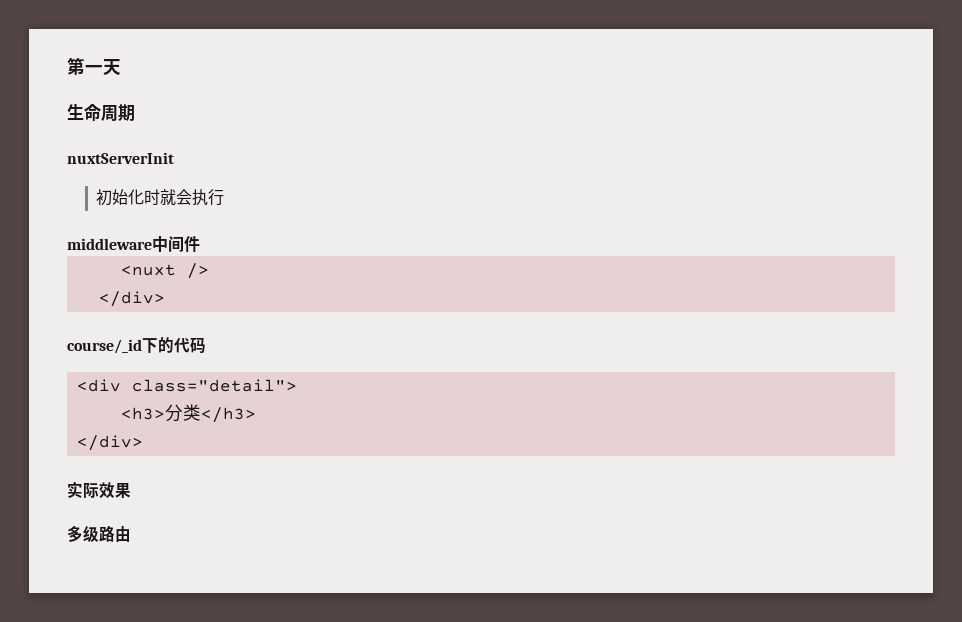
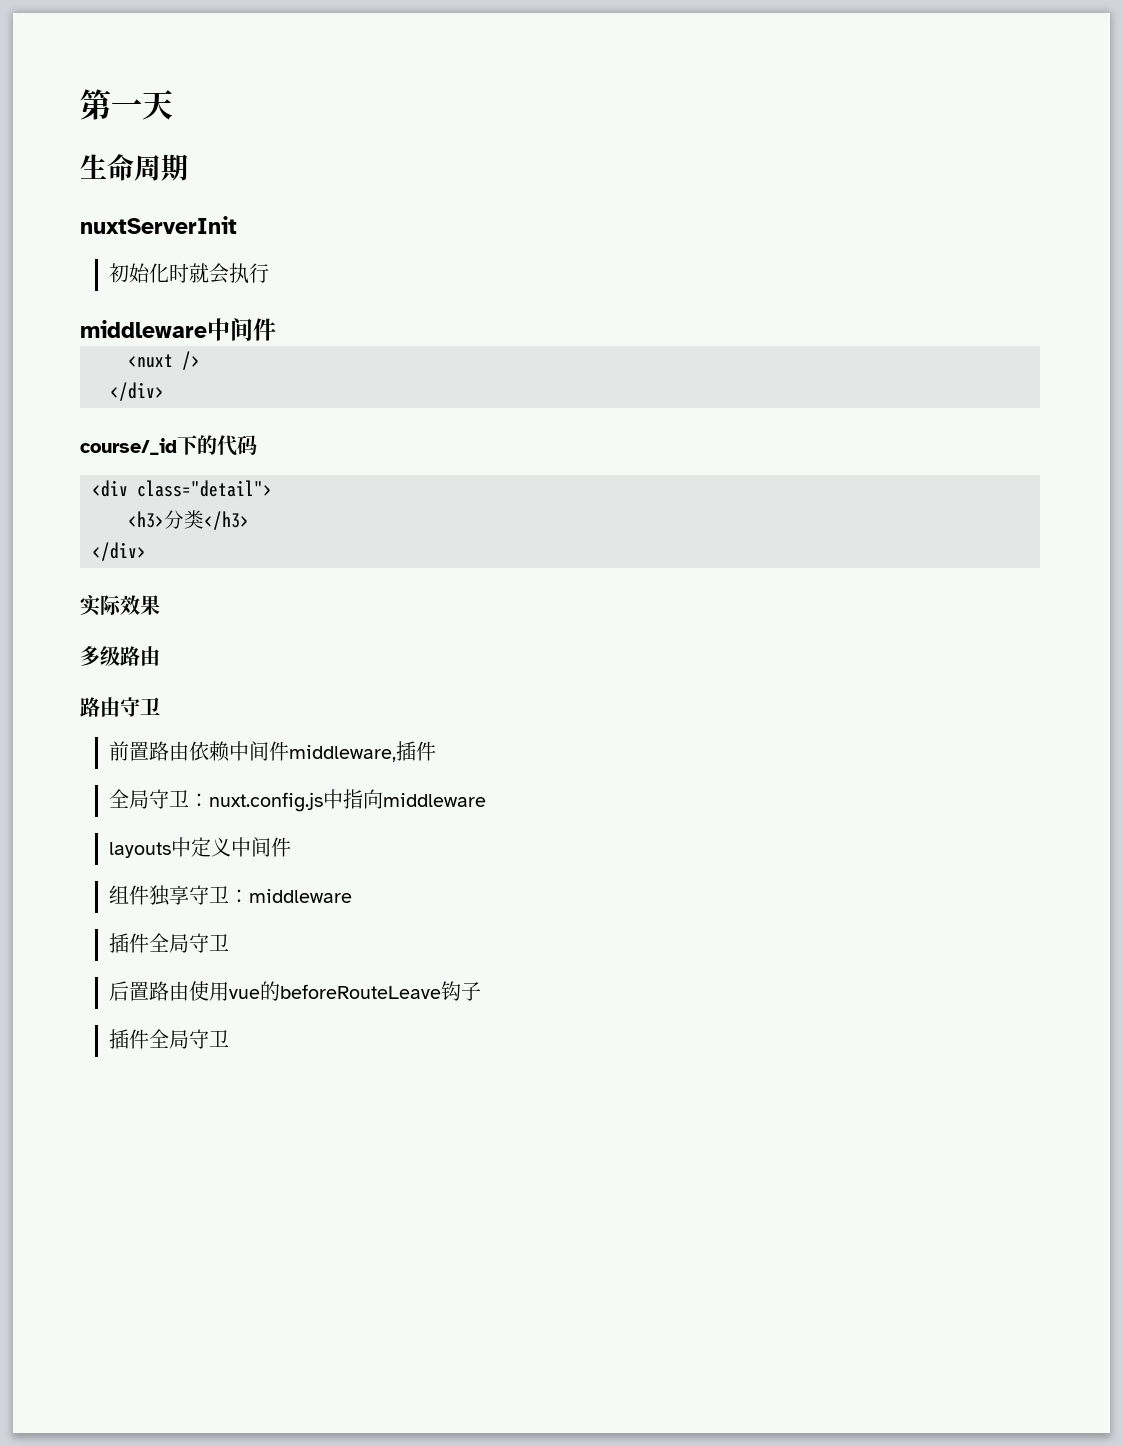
+ 路由守卫
+ 前置路由依赖中间件middleware,插件
+ 全局守卫：nuxt.config.js中指向middleware
+ layouts中定义中间件
+ 组件独享守卫：middleware
+ 插件全局守卫
+ 后置路由使用vue的beforeRouteLeave钩子
+ 插件全局守卫

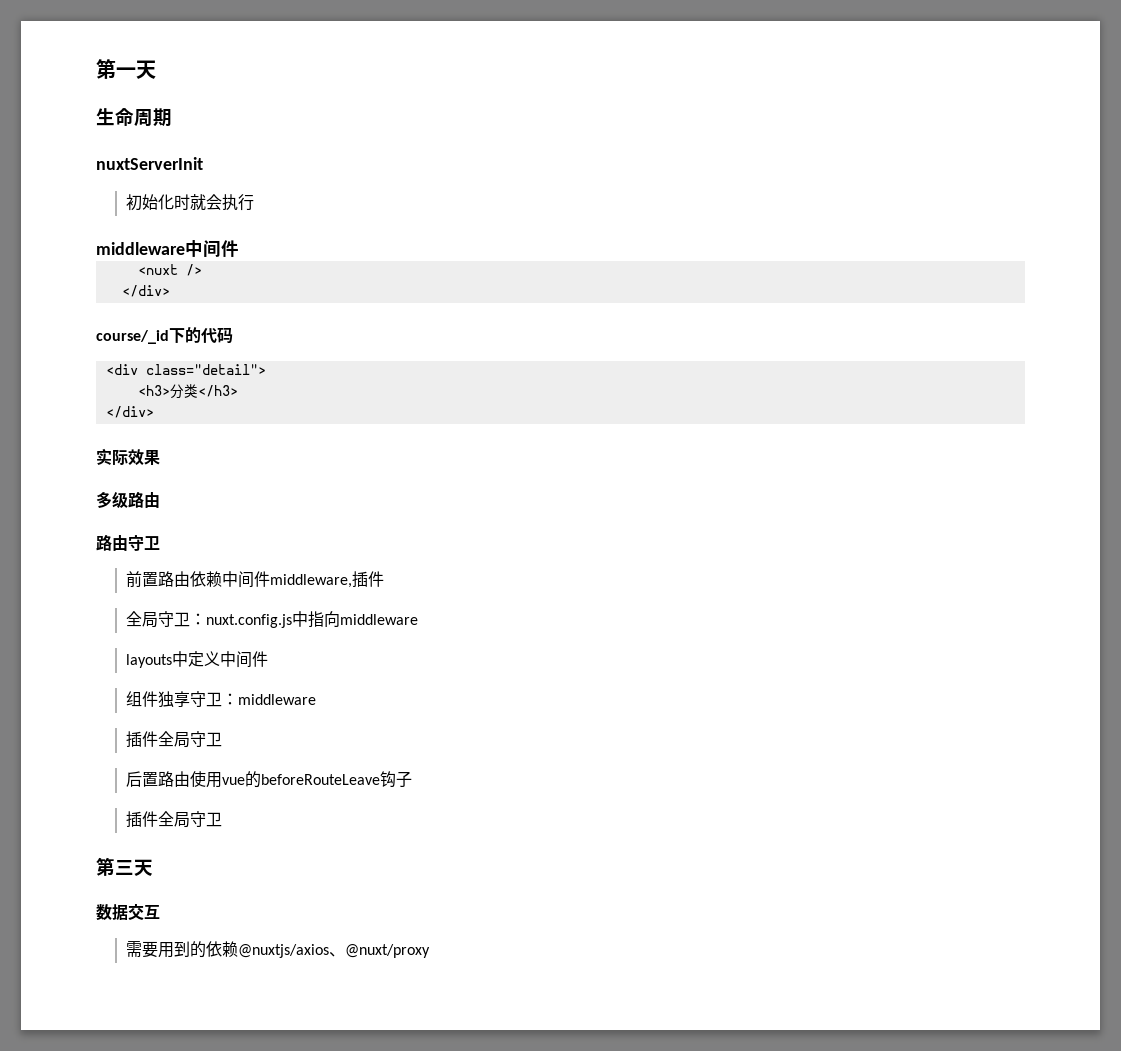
+ 第三天
+ 数据交互
+ 需要用到的依赖@nuxtjs/axios、@nuxt/proxy

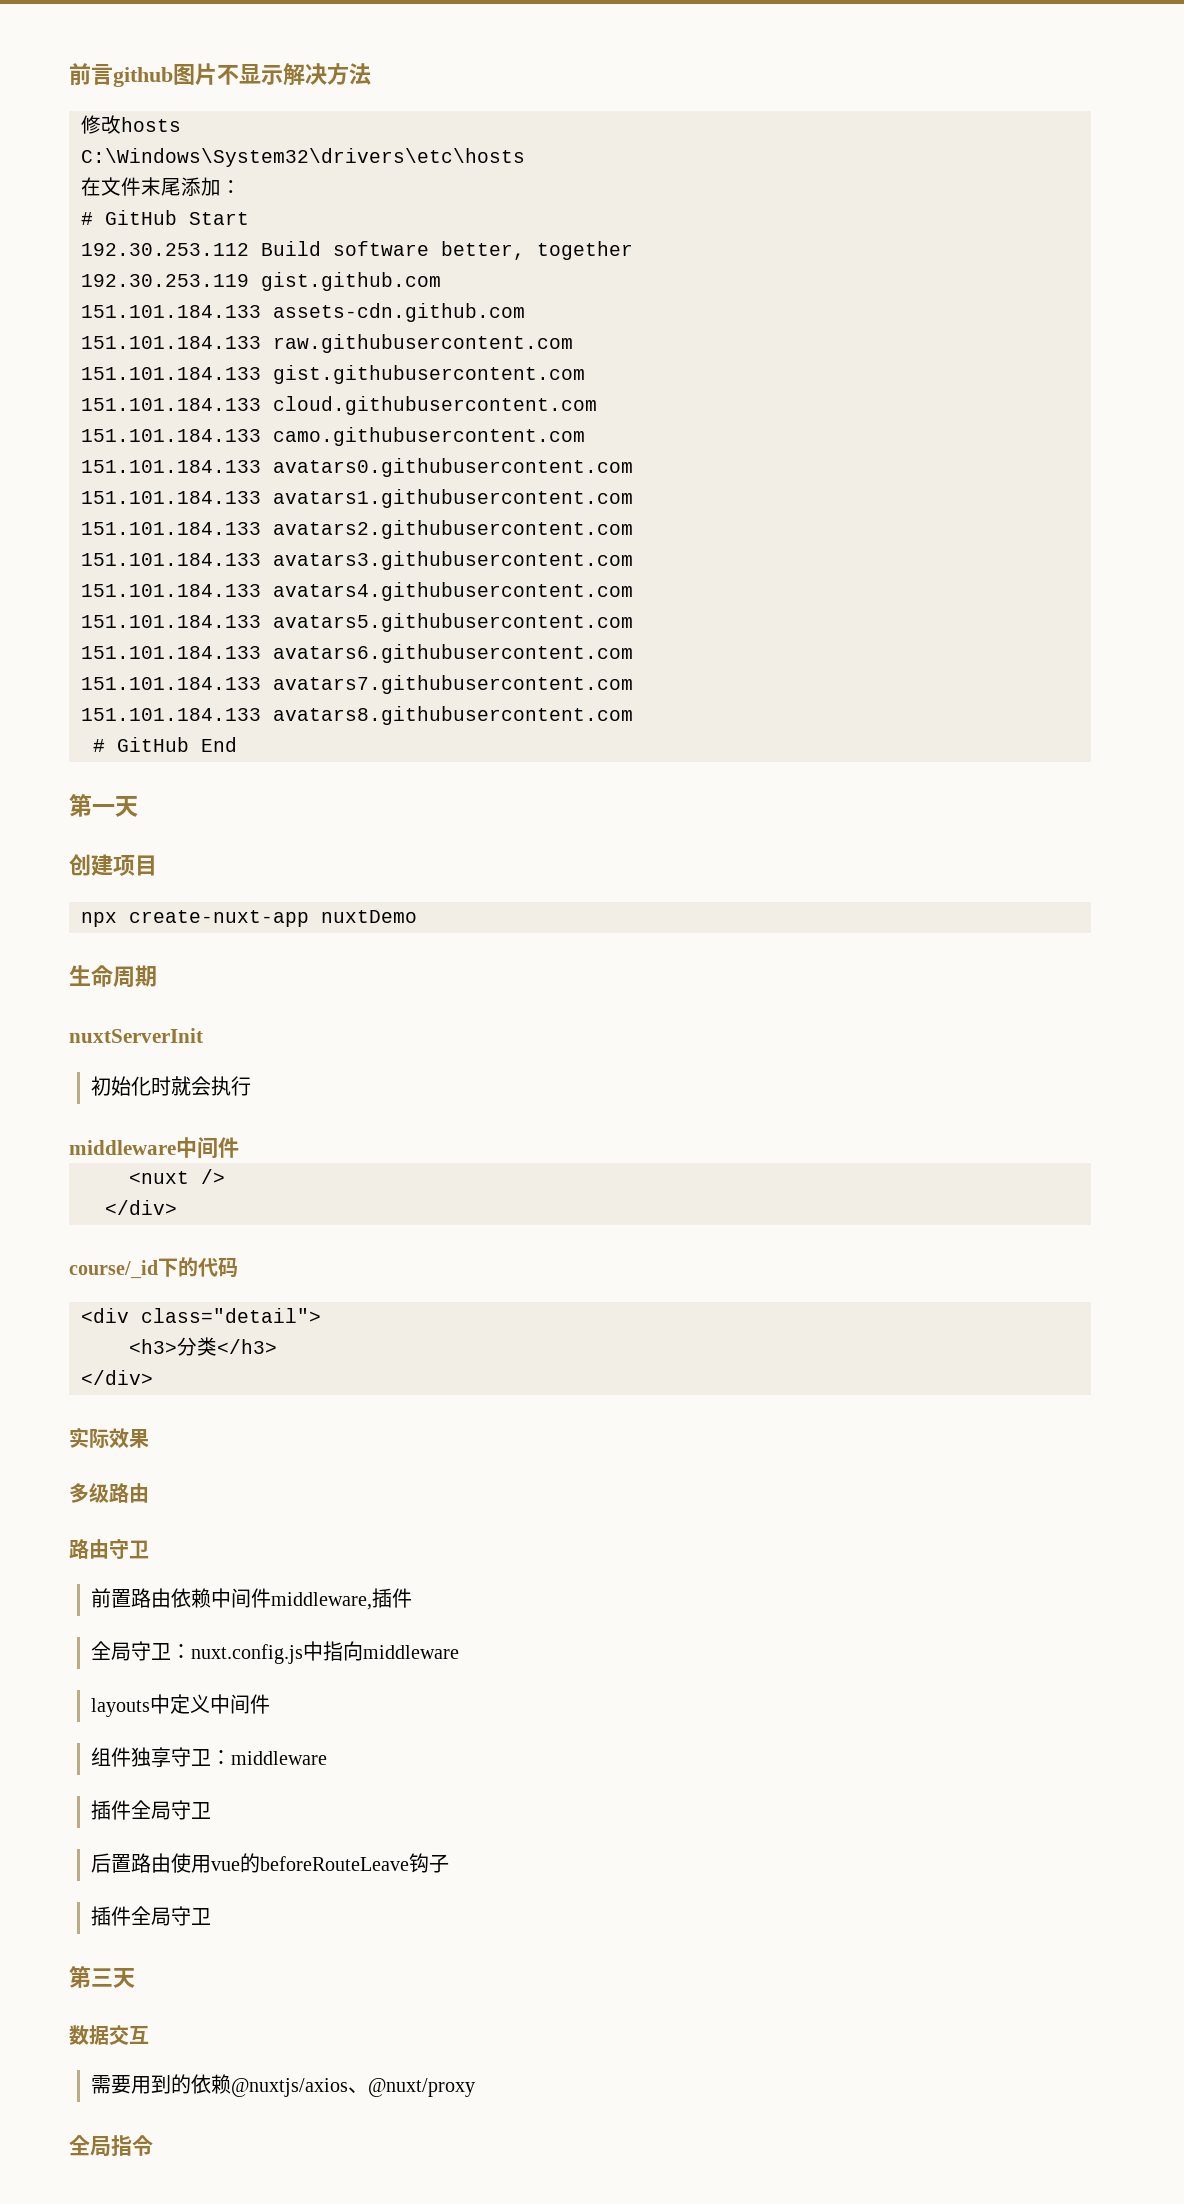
+ 前言github图片不显示解决方法
+ 修改hosts
+ C:\Windows\System32\drivers\etc\hosts
+ 在文件末尾添加：
+ # GitHub Start
+ 192.30.253.112 Build software better, together
+ 192.30.253.119 gist.github.com
+ 151.101.184.133 assets-cdn.github.com
+ 151.101.184.133 raw.githubusercontent.com
+ 151.101.184.133 gist.githubusercontent.com
+ 151.101.184.133 cloud.githubusercontent.com
+ 151.101.184.133 camo.githubusercontent.com
+ 151.101.184.133 avatars0.githubusercontent.com
+ 151.101.184.133 avatars1.githubusercontent.com
+ 151.101.184.133 avatars2.githubusercontent.com
+ 151.101.184.133 avatars3.githubusercontent.com
+ 151.101.184.133 avatars4.githubusercontent.com
+ 151.101.184.133 avatars5.githubusercontent.com
+ 151.101.184.133 avatars6.githubusercontent.com
+ 151.101.184.133 avatars7.githubusercontent.com
+ 151.101.184.133 avatars8.githubusercontent.com
+ # GitHub End
  第一天
+ 创建项目
+ npx create-nuxt-app nuxtDemo
+ 全局指令

